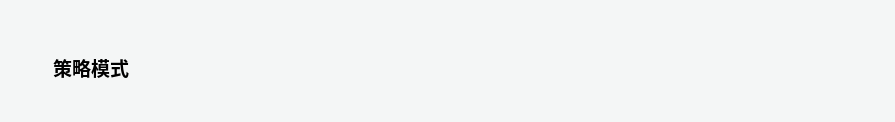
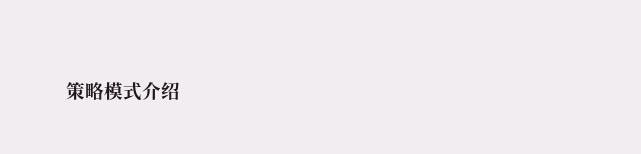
- 策略模式
+ 策略模式介绍

